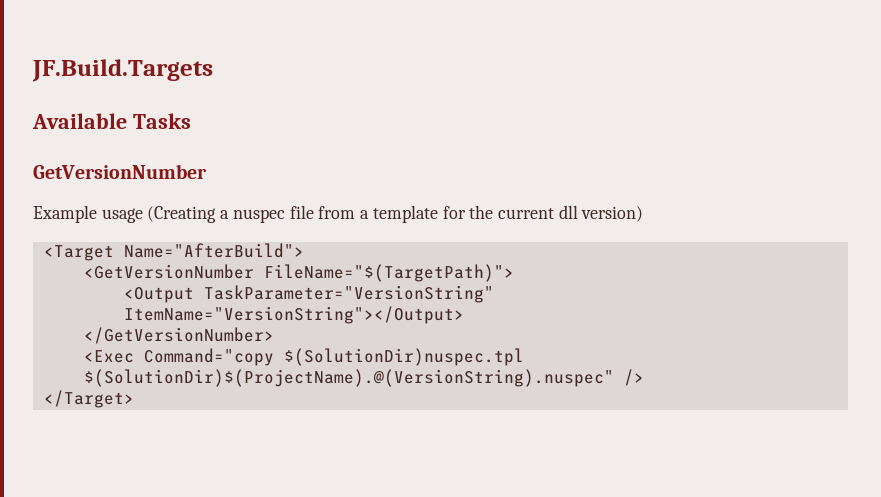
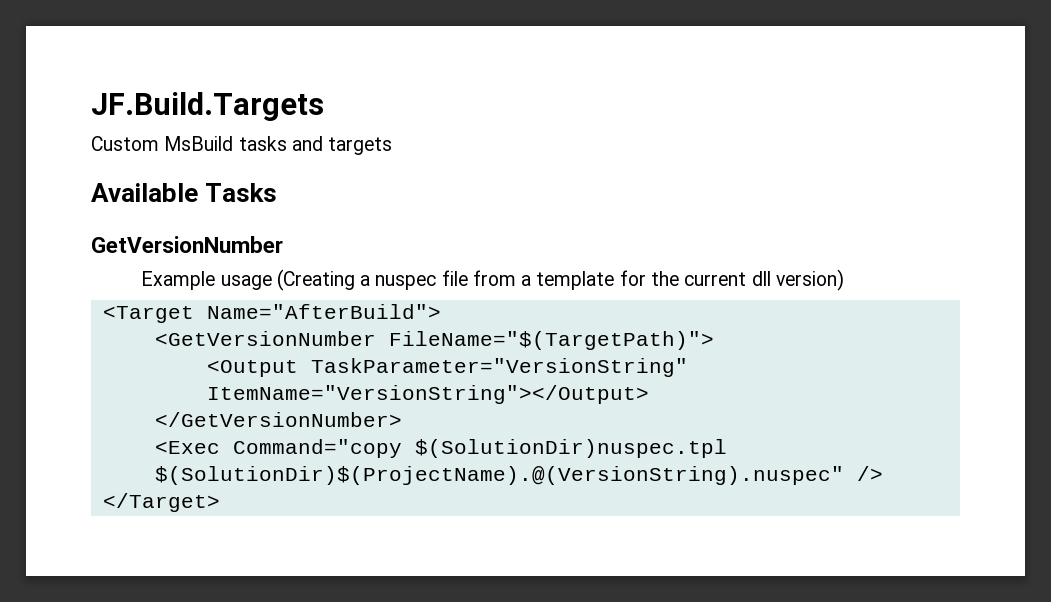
+ Custom MsBuild tasks and targets

